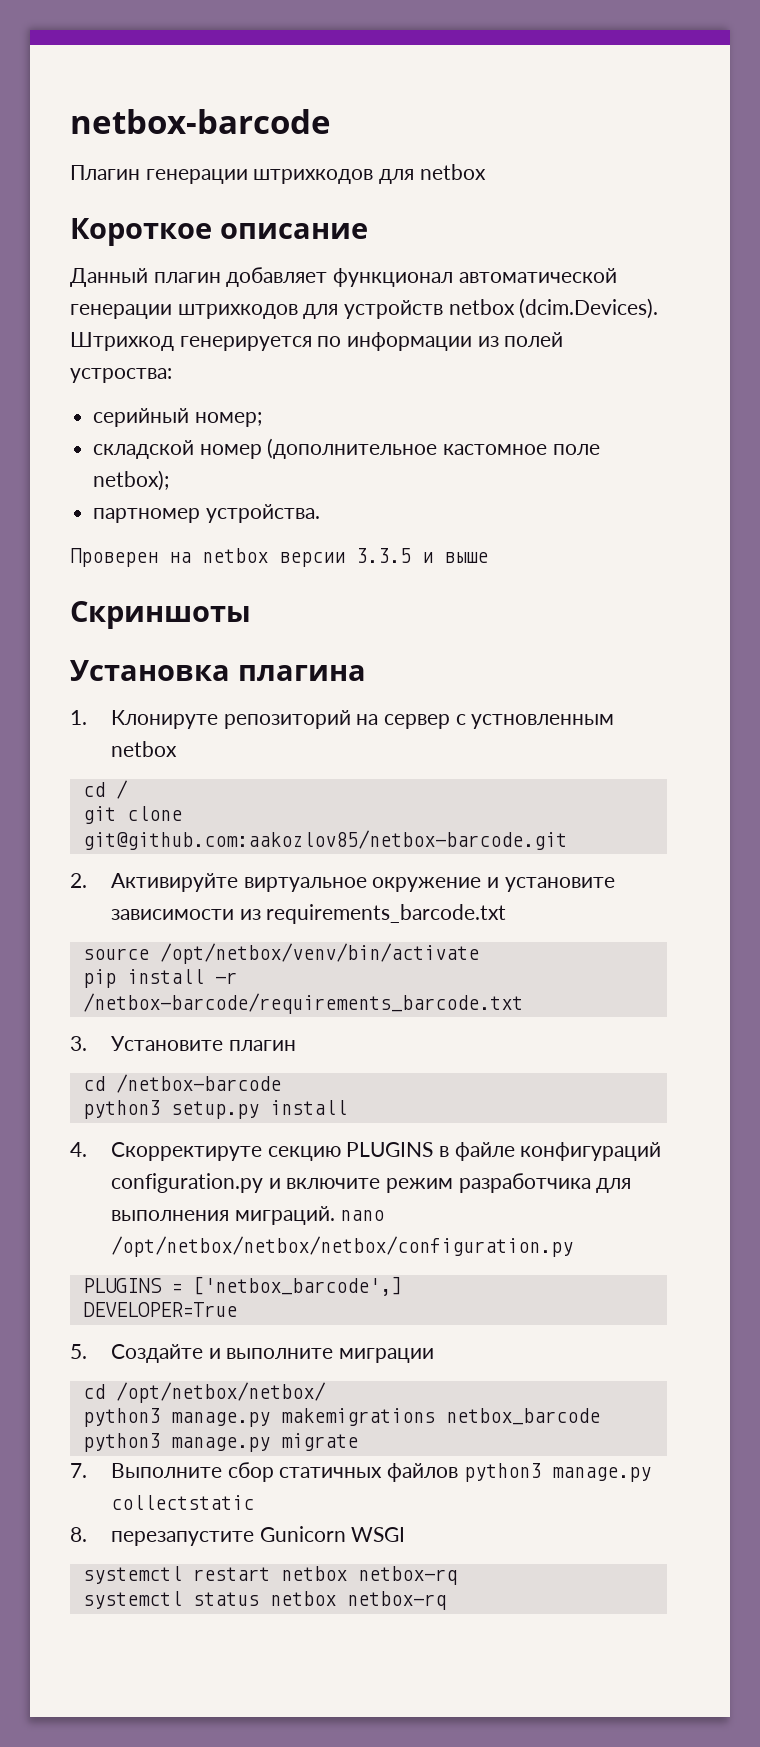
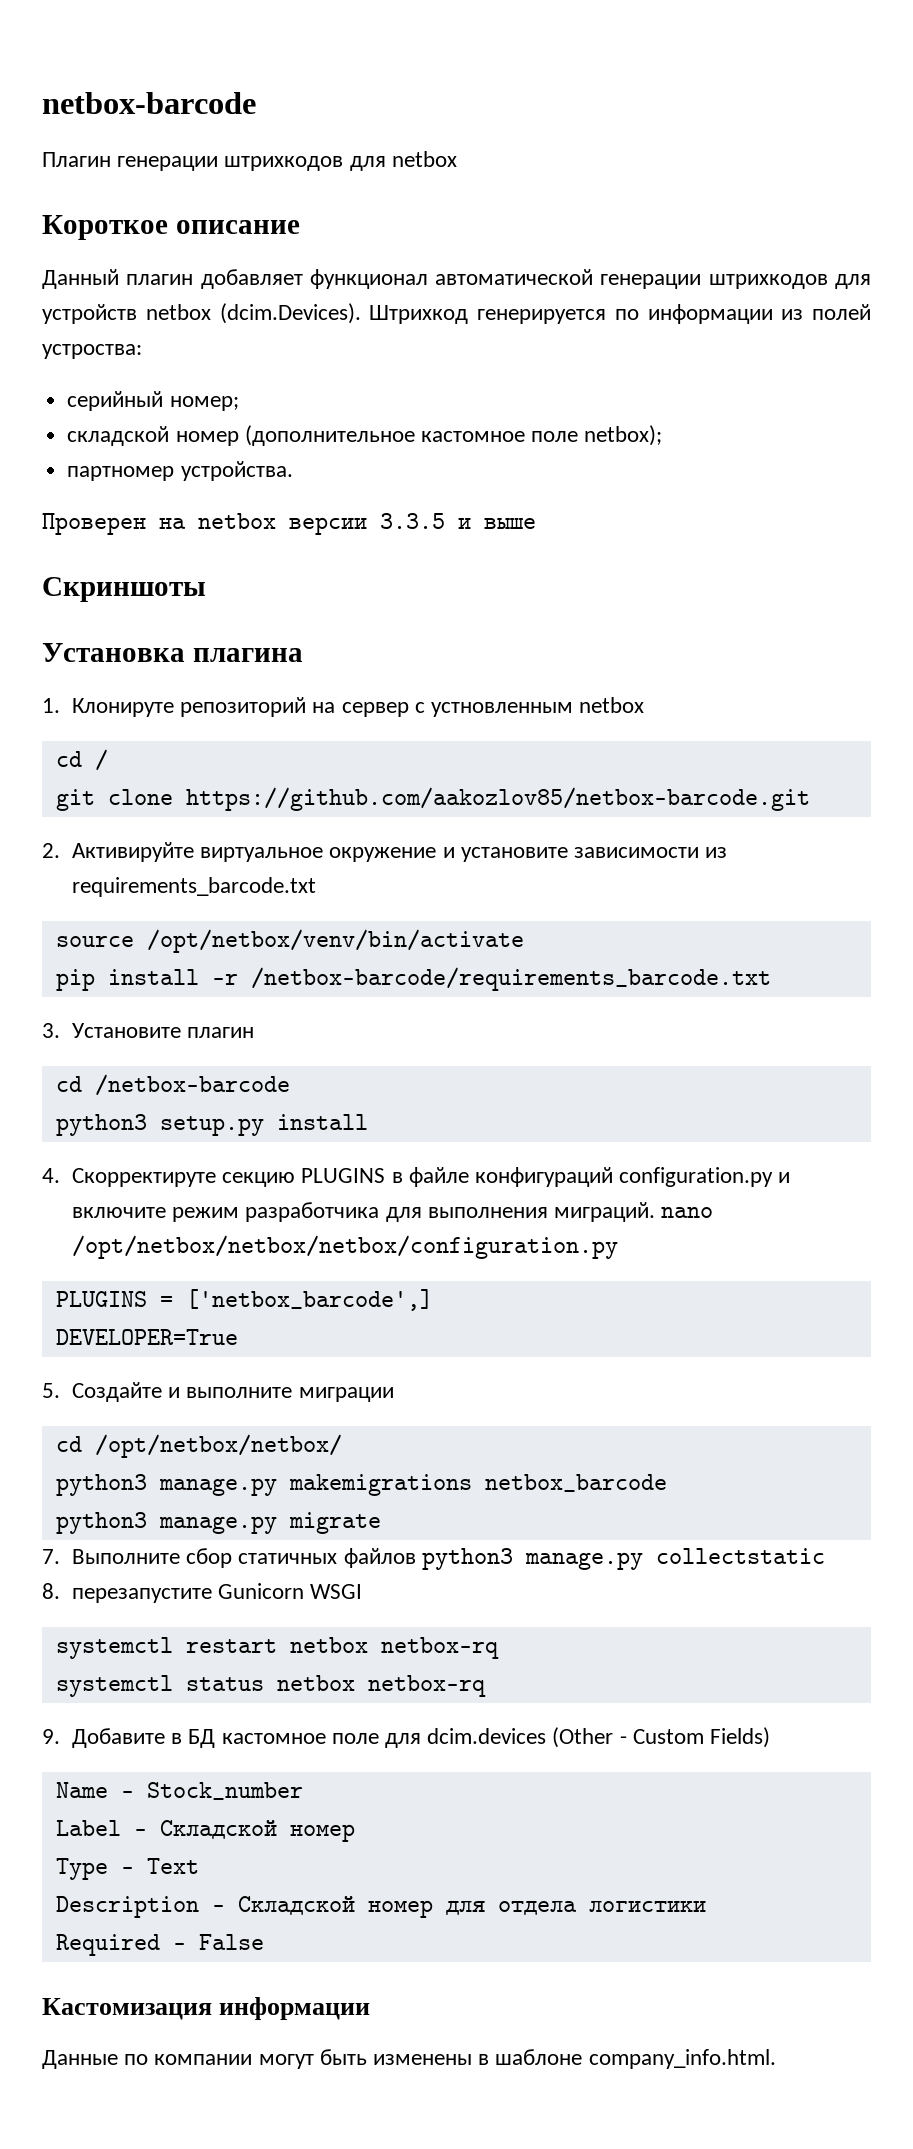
- git clone git@github.com:aakozlov85/netbox-barcode.git
+ git clone https://github.com/aakozlov85/netbox-barcode.git
+ 9. Добавите в БД кастомное поле для dcim.devices (Other - Custom Fields)
+ Name - Stock_number
+ Label - Складской номер
+ Type - Text
+ Description - Складской номер для отдела логистики
+ Required - False
+ Кастомизация информации
+ Данные по компании могут быть изменены в шаблоне company_info.html.

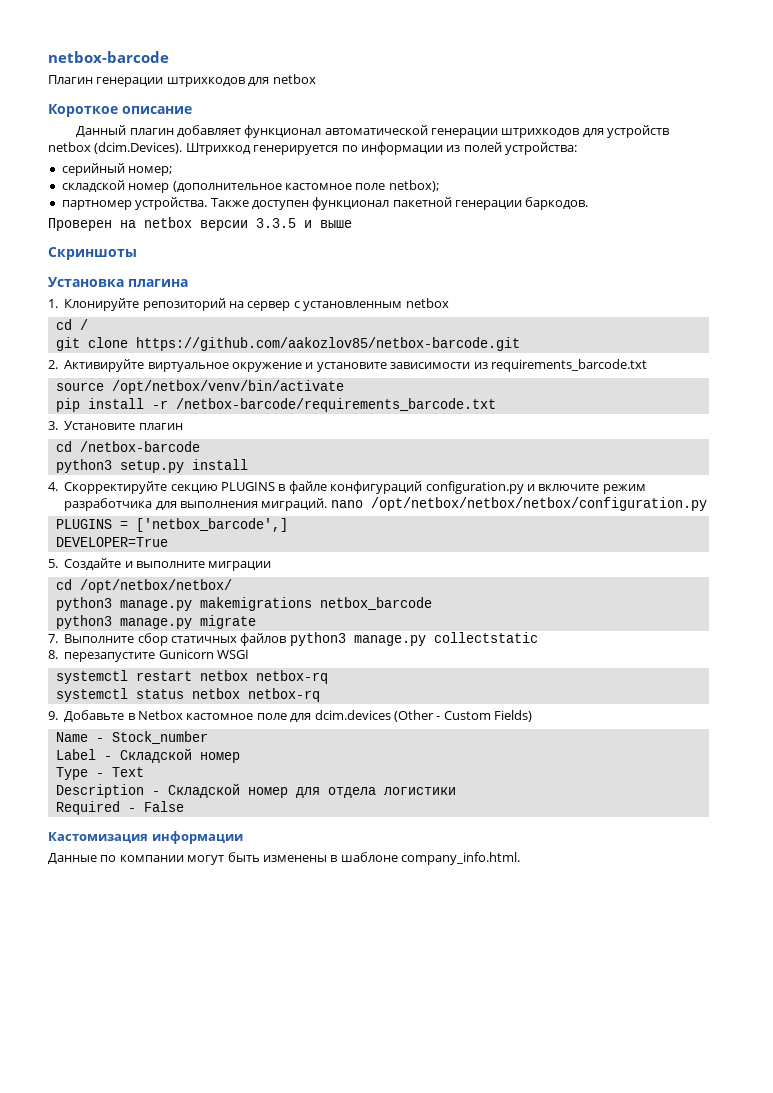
- Данный плагин добавляет функционал автоматической генерации штрихкодов для устройств netbox (dcim.Devices). Штрихкод генерируется по информации из полей устроства:
+ Данный плагин добавляет функционал автоматической генерации штрихкодов для устройств netbox (dcim.Devices). Штрихкод генерируется по информации из полей устройства:
+ Также доступен функционал пакетной генерации баркодов.
- 1. Клонируте репозиторий на сервер с устновленным netbox
+ 1. Клонируйте репозиторий на сервер с установленным netbox
- 4. Скорректируте секцию PLUGINS в файле конфигураций configuration.py и включите режим разработчика для выполнения миграций. nano /opt/netbox/netbox/netbox/configuration.py
+ 4. Скорректируйте секцию PLUGINS в файле конфигураций configuration.py и включите режим разработчика для выполнения миграций. nano /opt/netbox/netbox/netbox/configuration.py
- 9. Добавите в БД кастомное поле для dcim.devices (Other - Custom Fields)
+ 9. Добавьте в Netbox кастомное поле для dcim.devices (Other - Custom Fields)

